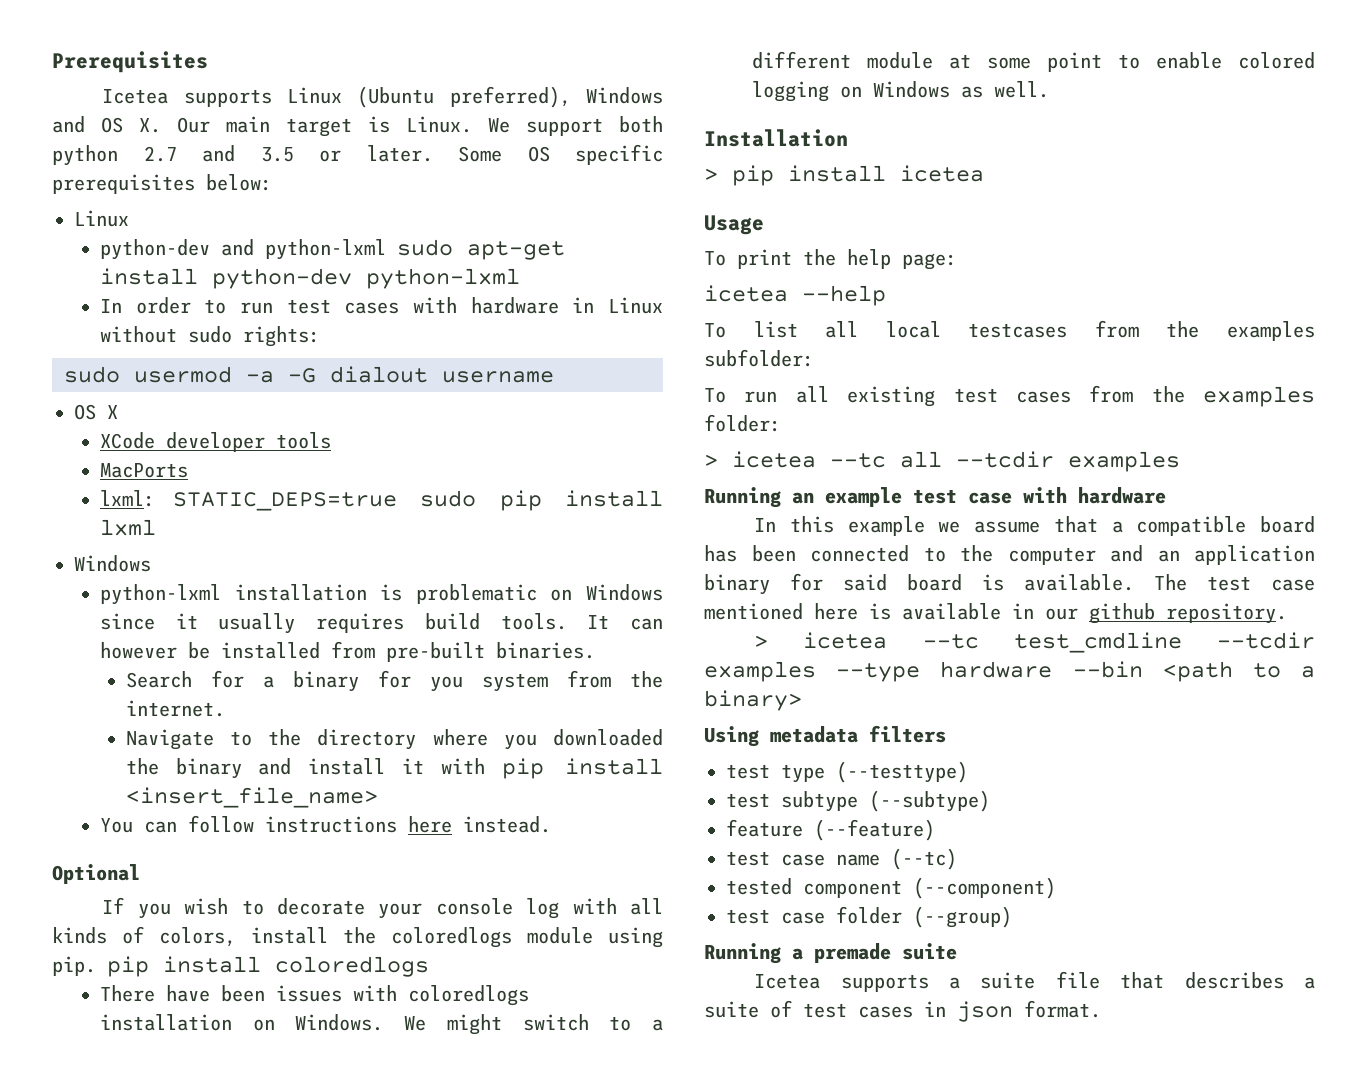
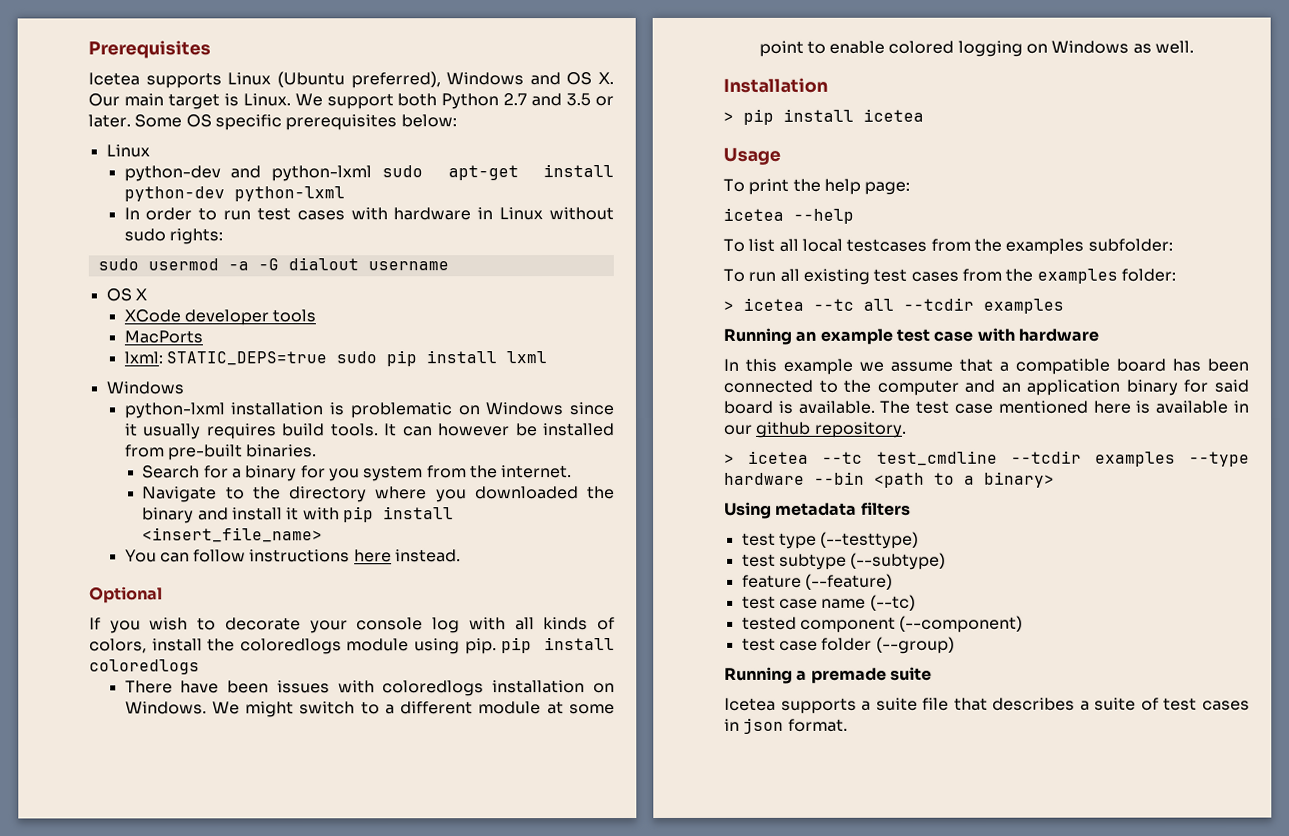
- We support both python 2.7 and 3.5 or later.
+ We support both Python 2.7 and 3.5 or later.

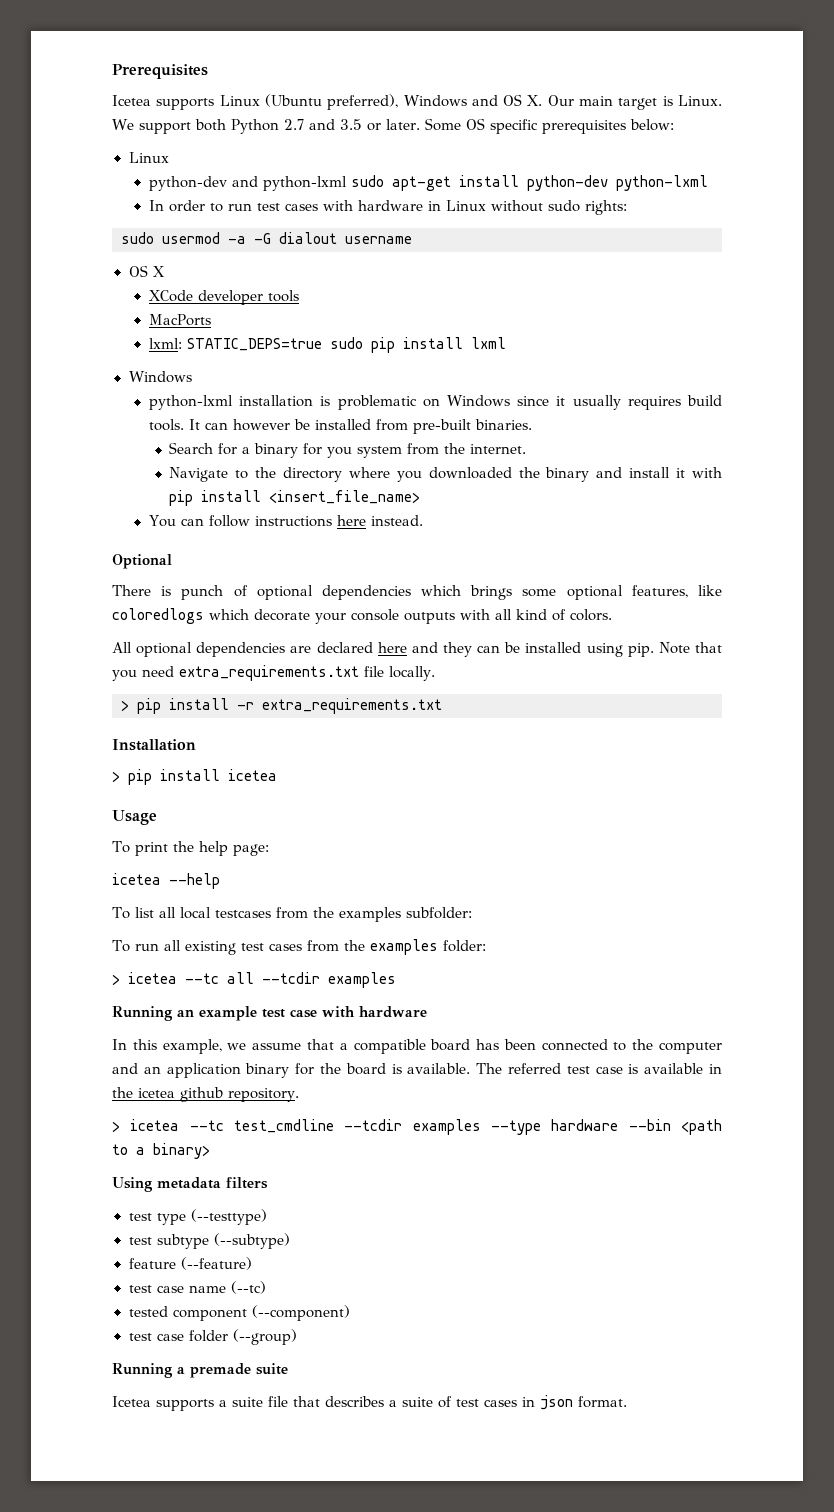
- If you wish to decorate your console log with all kinds of colors, install the coloredlogs module using pip. pip install coloredlogs
- There have been issues with coloredlogs installation on Windows. We might switch to a different module at some point to enable colored logging on Windows as well.
+ There is punch of optional dependencies which brings some optional features, like coloredlogs which decorate your console outputs with all kind of colors.
+ All optional dependencies are declared here and they can be installed using pip. Note that you need extra_requirements.txt file locally.
+ > pip install -r extra_requirements.txt
- In this example we assume that a compatible board has been connected to the computer and an application binary for said board is available.
+ In this example, we assume that a compatible board has been connected to the computer and an application binary for the board is available.
- The test case mentioned here is available in our github repository.
+ The referred test case is available in the icetea github repository.

